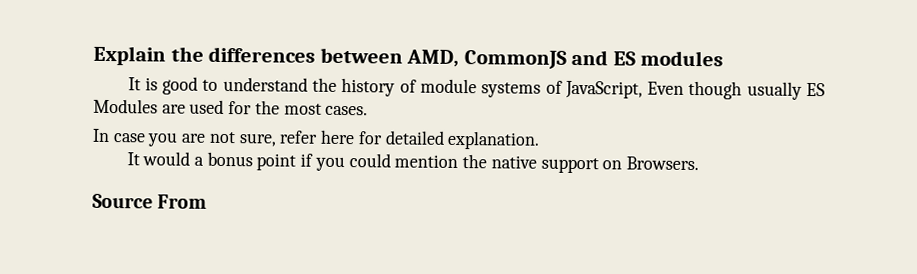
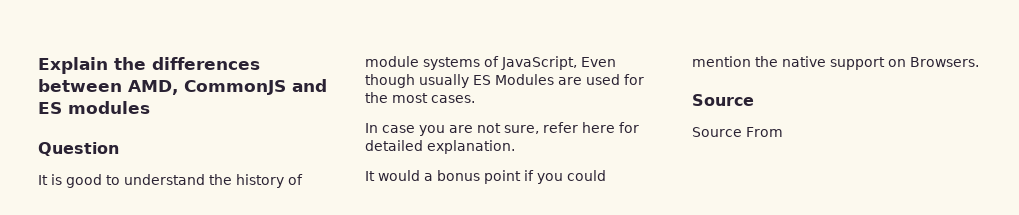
+ Question
  It would a bonus point if you could mention the native support on Browsers.
+ Source

